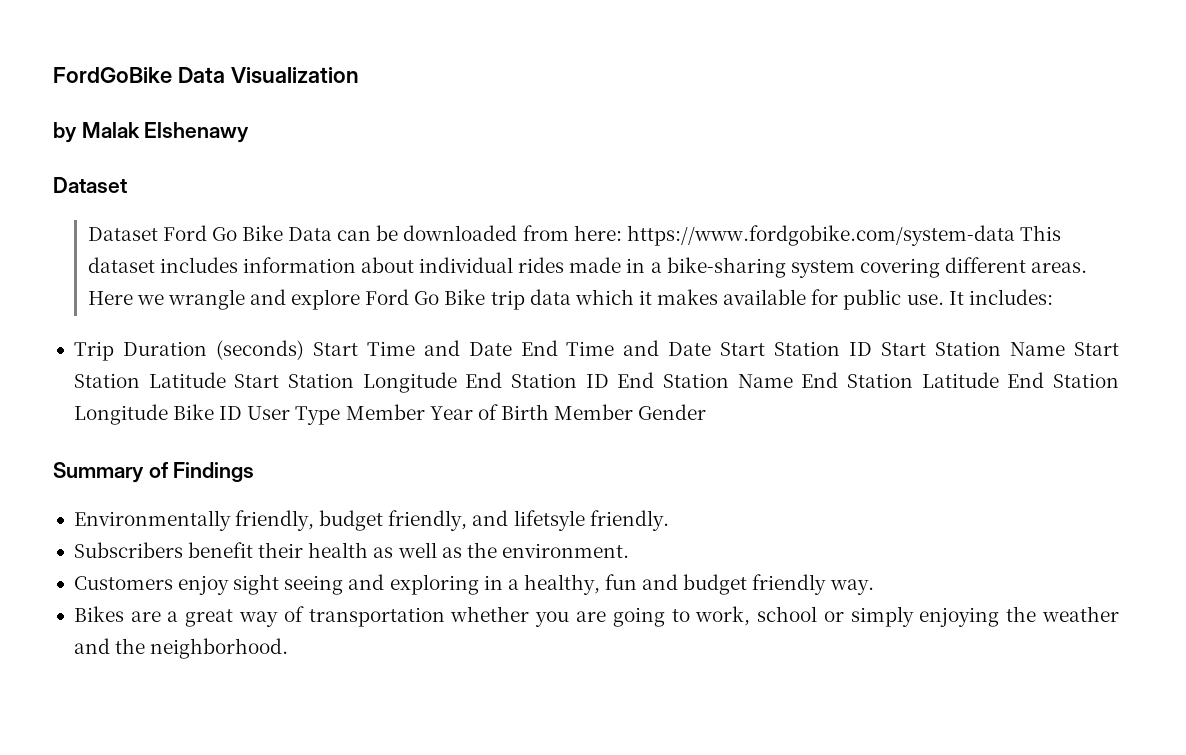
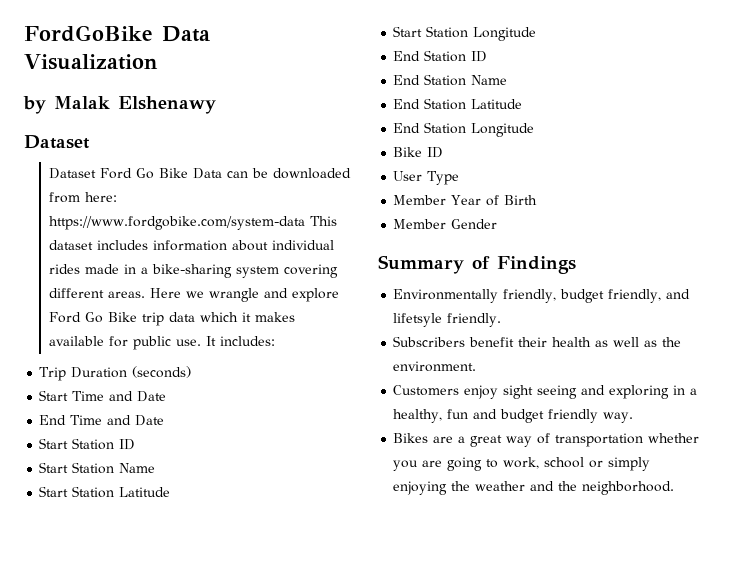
- Trip Duration (seconds) Start Time and Date End Time and Date Start Station ID Start Station Name Start Station Latitude Start Station Longitude End Station ID End Station Name End Station Latitude End Station Longitude Bike ID User Type Member Year of Birth Member Gender
+ Trip Duration (seconds)
+ Start Time and Date
+ End Time and Date
+ Start Station ID
+ Start Station Name
+ Start Station Latitude
+ Start Station Longitude
+ End Station ID
+ End Station Name
+ End Station Latitude
+ End Station Longitude
+ Bike ID
+ User Type
+ Member Year of Birth
+ Member Gender

